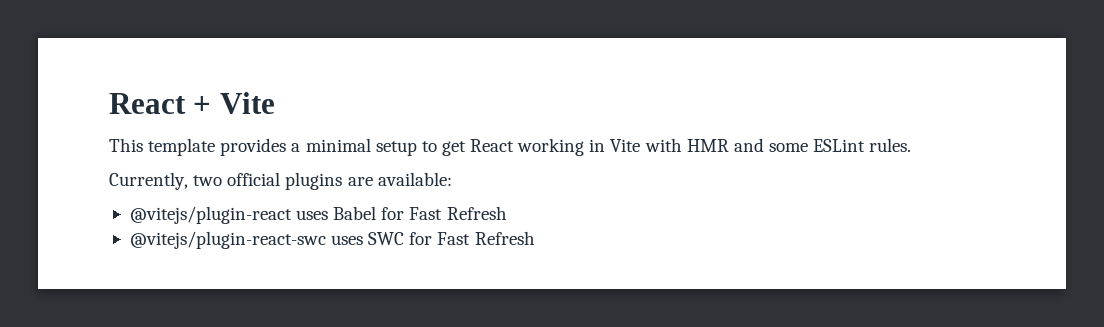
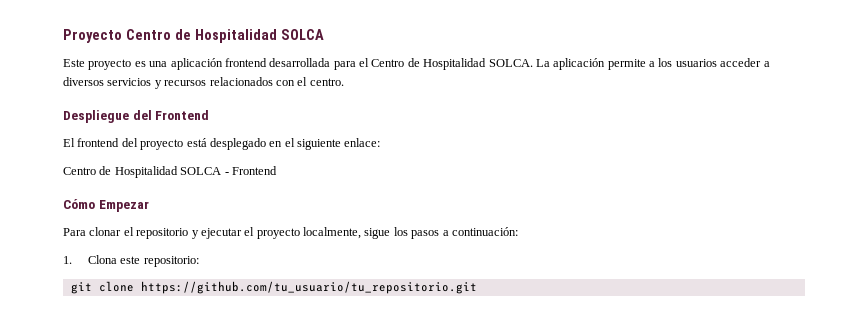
- React + Vite
- This template provides a minimal setup to get React working in Vite with HMR and some ESLint rules.
- Currently, two official plugins are available:
- @vitejs/plugin-react uses Babel for Fast Refresh
- @vitejs/plugin-react-swc uses SWC for Fast Refresh
+ Proyecto Centro de Hospitalidad SOLCA
+ Este proyecto es una aplicación frontend desarrollada para el Centro de Hospitalidad SOLCA. La aplicación permite a los usuarios acceder a diversos servicios y recursos relacionados con el centro.
+ Despliegue del Frontend
+ El frontend del proyecto está desplegado en el siguiente enlace:
+ Centro de Hospitalidad SOLCA - Frontend
+ Cómo Empezar
+ Para clonar el repositorio y ejecutar el proyecto localmente, sigue los pasos a continuación:
+ 1. Clona este repositorio:
+ git clone https://github.com/tu_usuario/tu_repositorio.git

